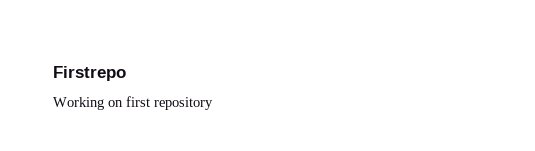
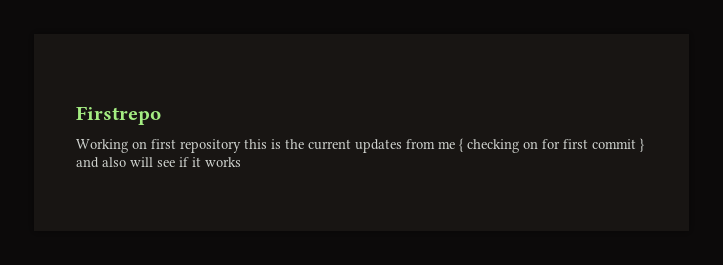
- Working on first repository
+ Working on first repository this is the current updates from me { checking on for first commit } and also will see if it works

